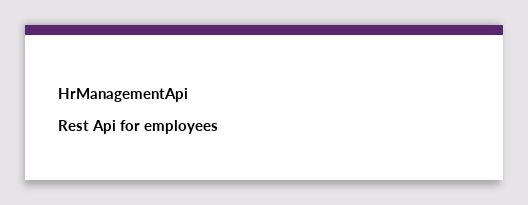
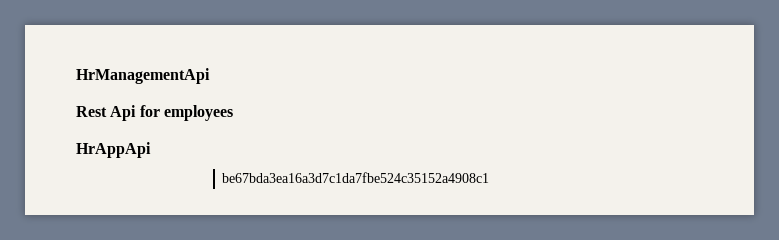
+ HrAppApi
+ be67bda3ea16a3d7c1da7fbe524c35152a4908c1

